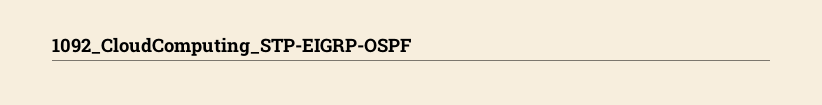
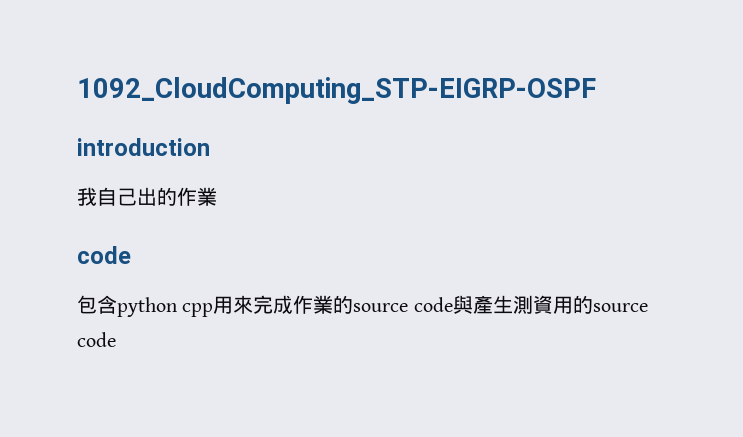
+ introduction
+ 我自己出的作業
+ code
+ 包含python cpp用來完成作業的source code與產生測資用的source code

